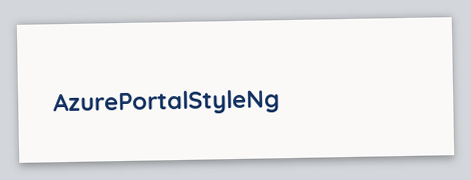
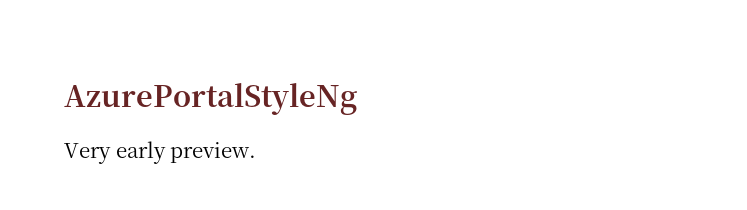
+ Very early preview.

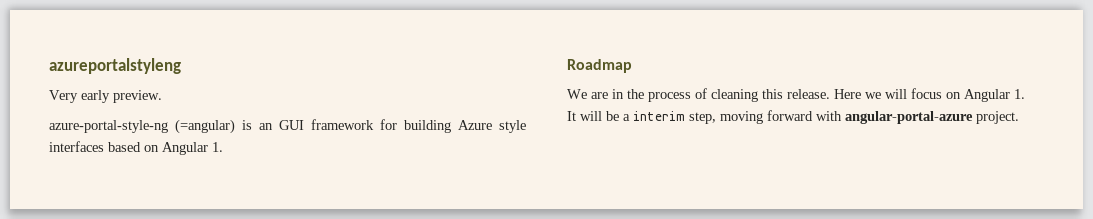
- AzurePortalStyleNg
+ azureportalstyleng
+ azure-portal-style-ng (=angular) is an GUI framework for building Azure style interfaces based on Angular 1.
+ Roadmap
+ We are in the process of cleaning this release. Here we will focus on Angular 1.
+ It will be a interim step, moving forward with angular-portal-azure project.

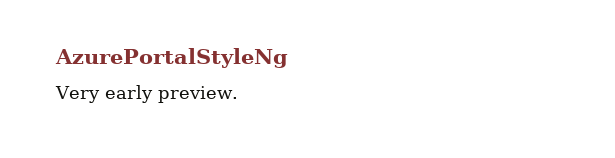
- azureportalstyleng
+ AzurePortalStyleNg
- azure-portal-style-ng (=angular) is an GUI framework for building Azure style interfaces based on Angular 1.
- Roadmap
- We are in the process of cleaning this release. Here we will focus on Angular 1.
- It will be a interim step, moving forward with angular-portal-azure project.

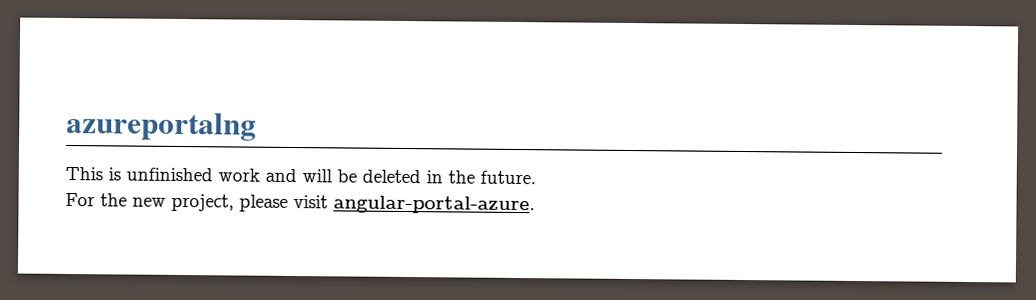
- AzurePortalStyleNg
- Very early preview.
+ azureportalng
+ This is unfinished work and will be deleted in the future.
+ For the new project, please visit angular-portal-azure.

